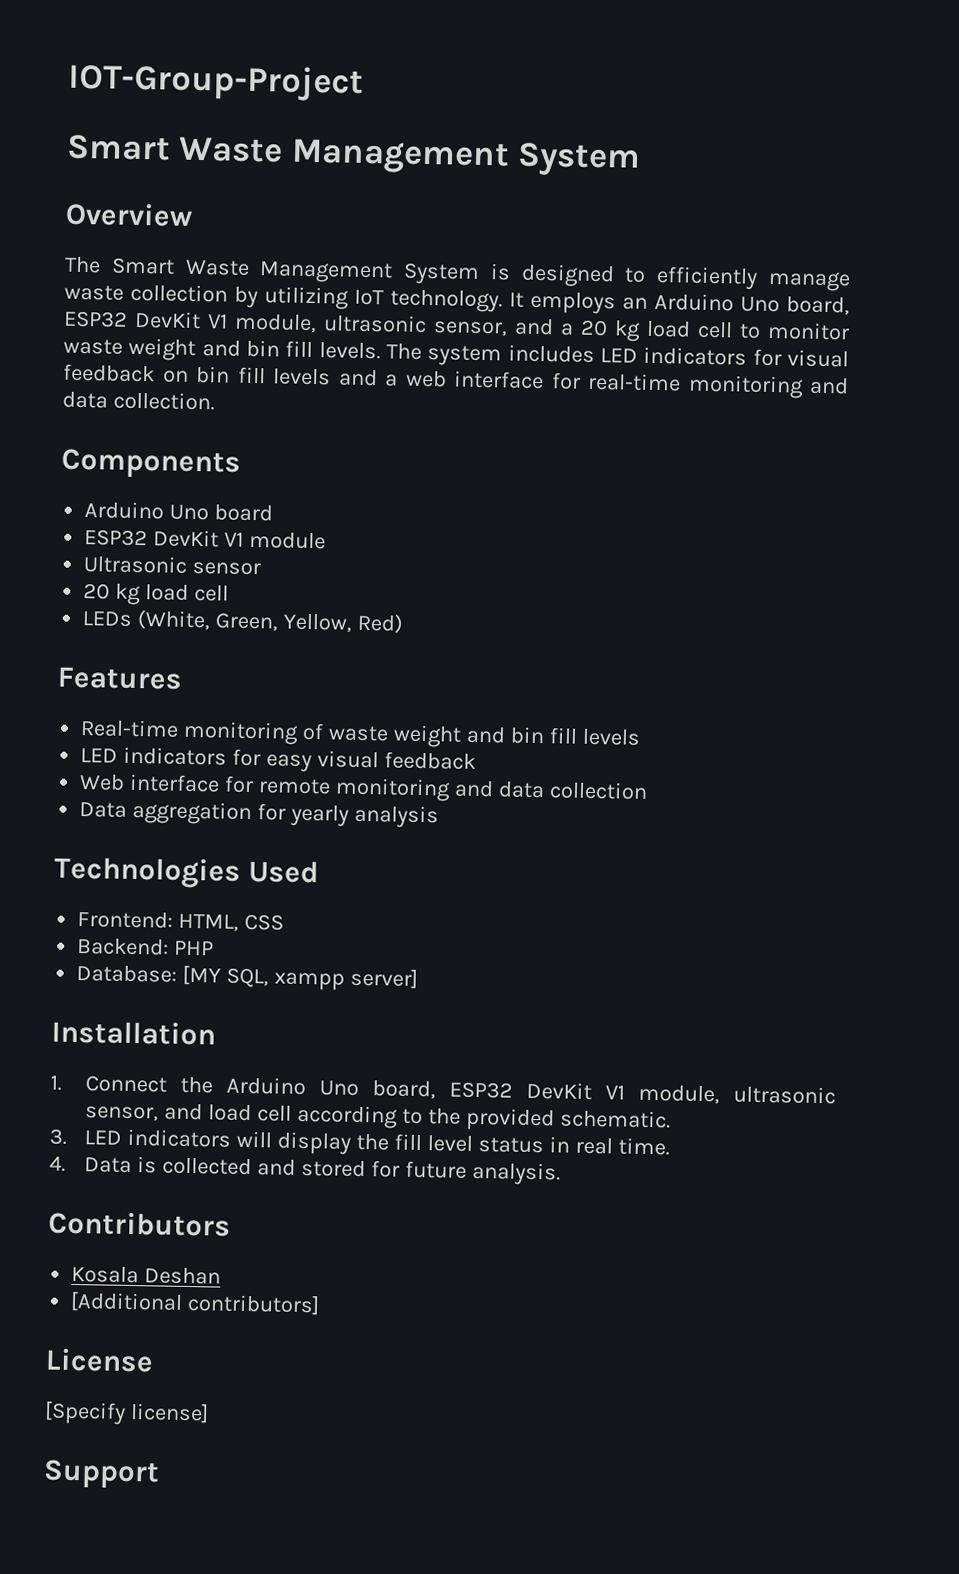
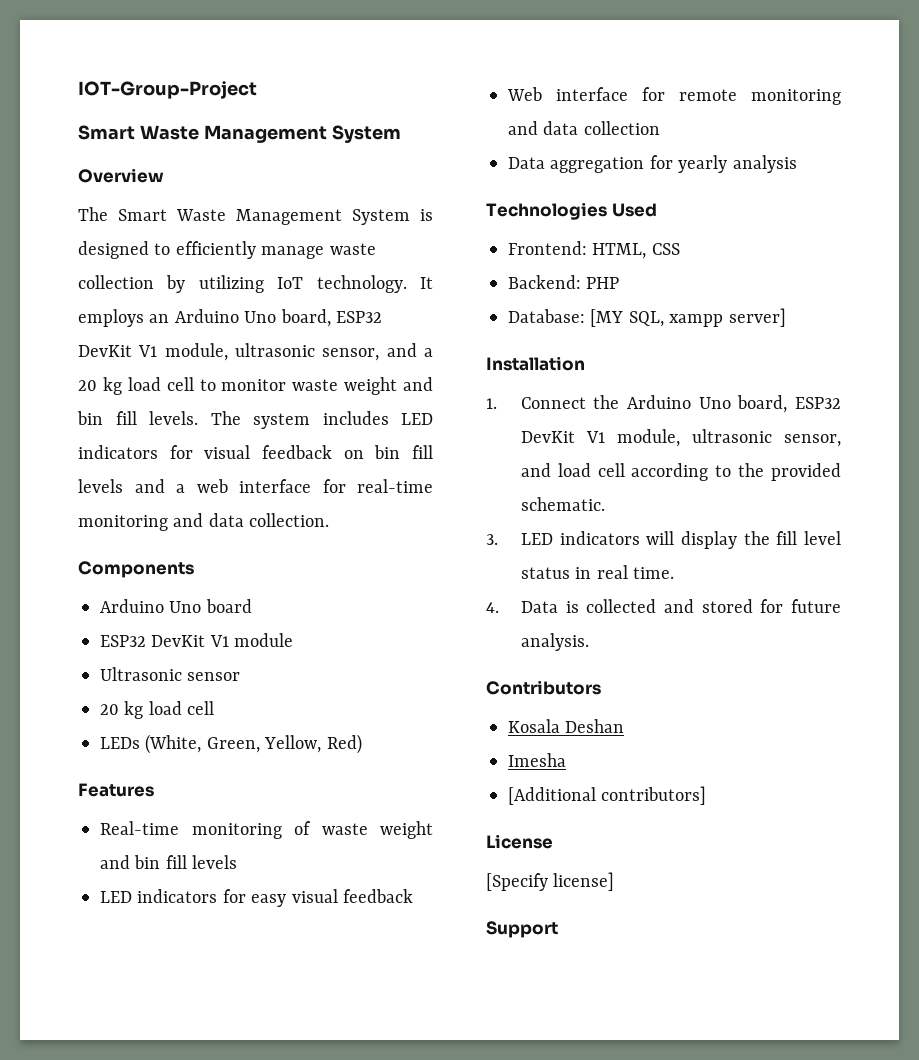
+ Imesha

